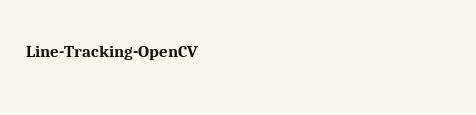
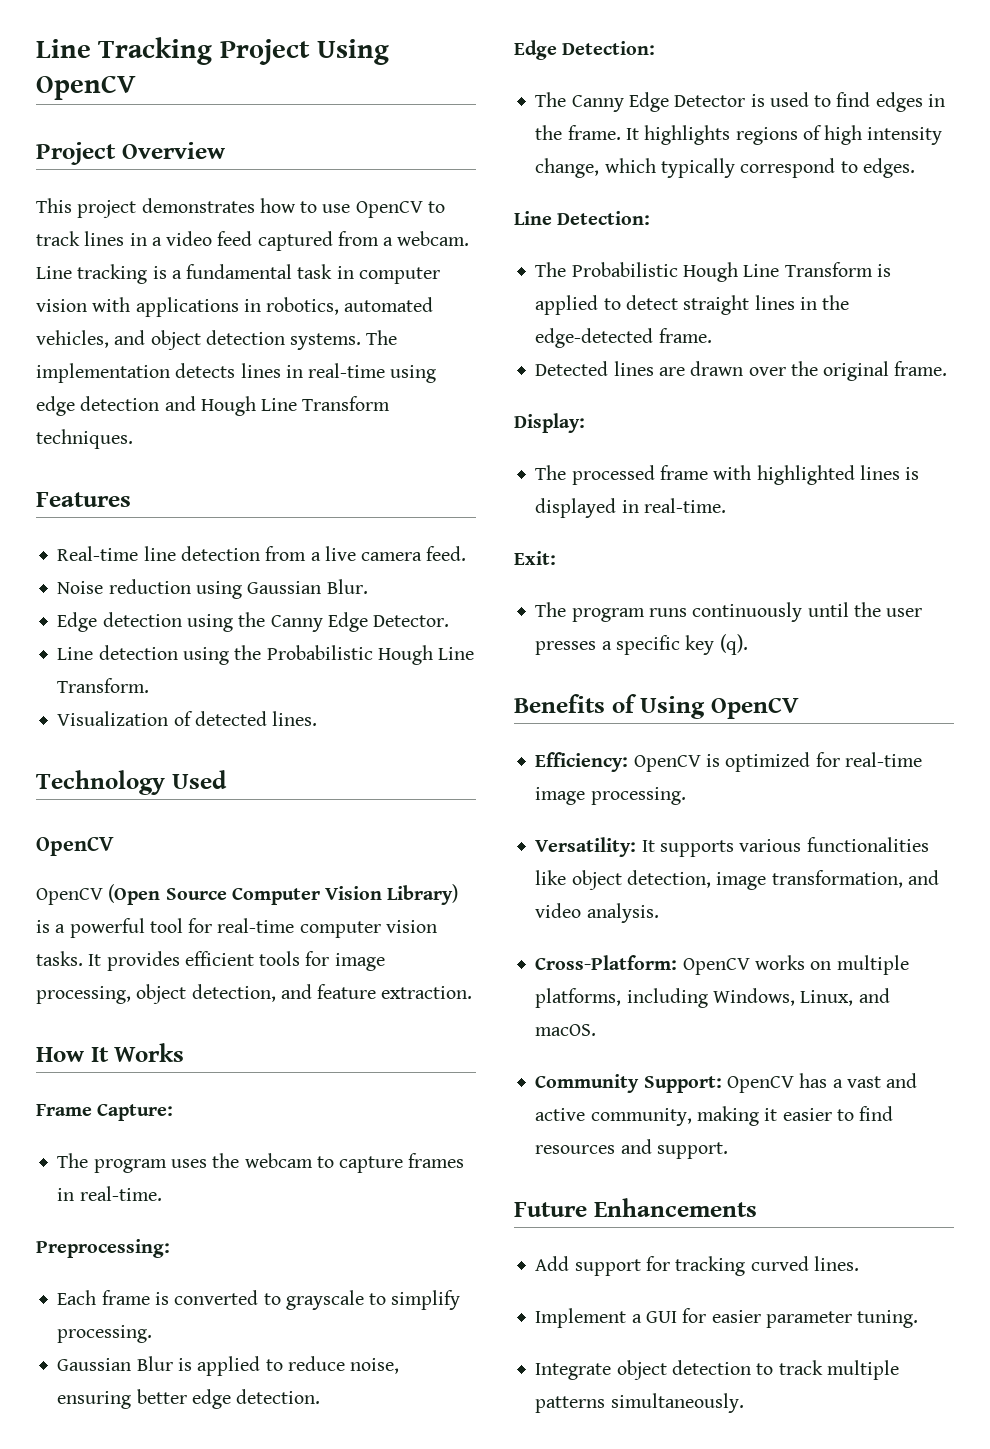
- Line-Tracking-OpenCV
+ Line Tracking Project Using OpenCV
+ Project Overview
+ This project demonstrates how to use OpenCV to track lines in a video feed captured from a webcam. Line tracking is a fundamental task in computer vision with applications in robotics, automated vehicles, and object detection systems. The implementation detects lines in real-time using edge detection and Hough Line Transform techniques.
+ Features
+ Real-time line detection from a live camera feed.
+ Noise reduction using Gaussian Blur.
+ Edge detection using the Canny Edge Detector.
+ Line detection using the Probabilistic Hough Line Transform.
+ Visualization of detected lines.
+ Technology Used
+ OpenCV
+ OpenCV (Open Source Computer Vision Library) is a powerful tool for real-time computer vision tasks. It provides efficient tools for image processing, object detection, and feature extraction.
+ How It Works
+ Frame Capture:
+ The program uses the webcam to capture frames in real-time.
+ Preprocessing:
+ Each frame is converted to grayscale to simplify processing.
+ Gaussian Blur is applied to reduce noise, ensuring better edge detection.
+ Edge Detection:
+ The Canny Edge Detector is used to find edges in the frame. It highlights regions of high intensity change, which typically correspond to edges.
+ Line Detection:
+ The Probabilistic Hough Line Transform is applied to detect straight lines in the edge-detected frame.
+ Detected lines are drawn over the original frame.
+ Display:
+ The processed frame with highlighted lines is displayed in real-time.
+ Exit:
+ The program runs continuously until the user presses a specific key (q).
+ Benefits of Using OpenCV
+ Efficiency: OpenCV is optimized for real-time image processing.
+ Versatility: It supports various functionalities like object detection, image transformation, and video analysis.
+ Cross-Platform: OpenCV works on multiple platforms, including Windows, Linux, and macOS.
+ Community Support: OpenCV has a vast and active community, making it easier to find resources and support.
+ Future Enhancements
+ Add support for tracking curved lines.
+ Implement a GUI for easier parameter tuning.
+ Integrate object detection to track multiple patterns simultaneously.

